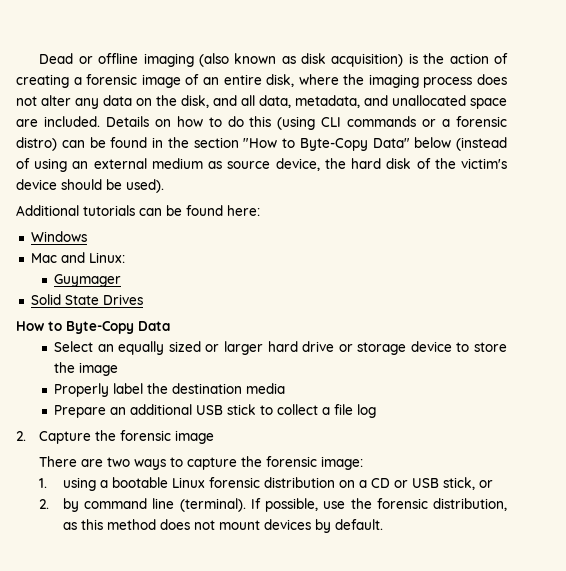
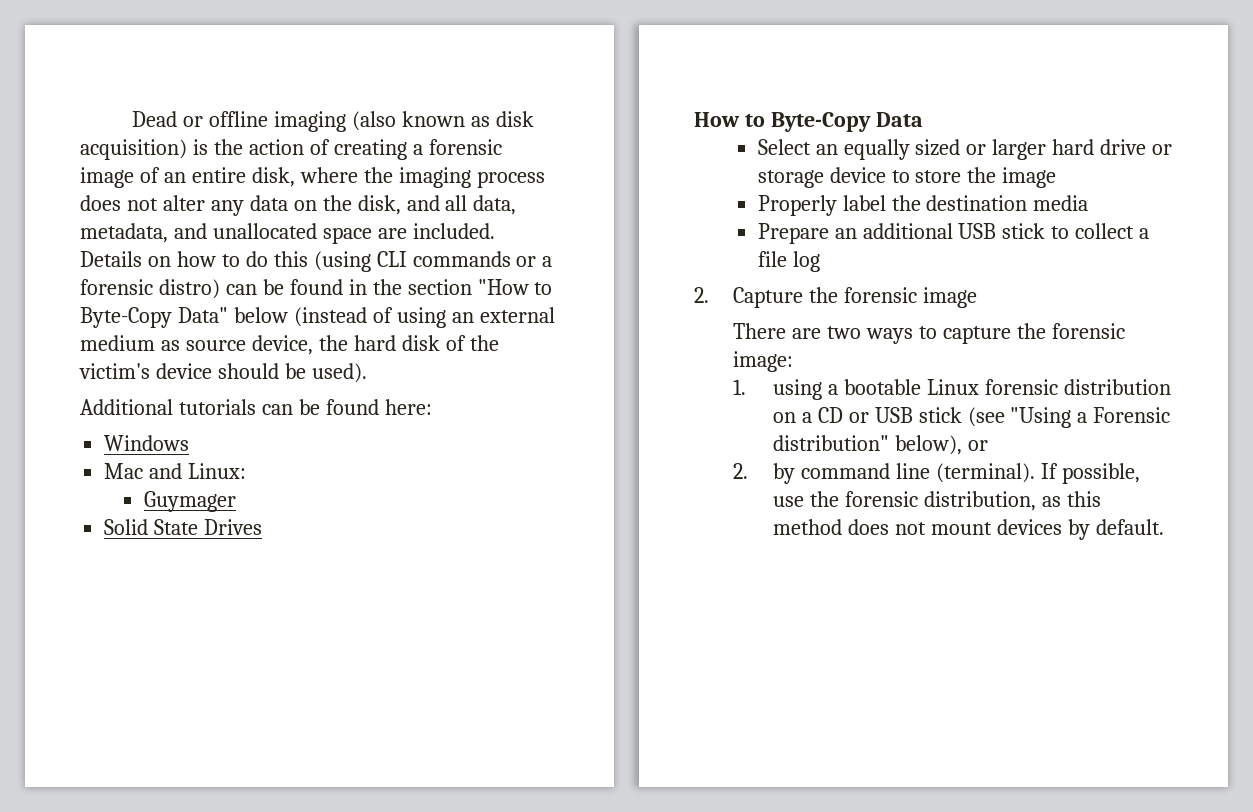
- 1. using a bootable Linux forensic distribution on a CD or USB stick, or
+ 1. using a bootable Linux forensic distribution on a CD or USB stick (see "Using a Forensic distribution" below), or

